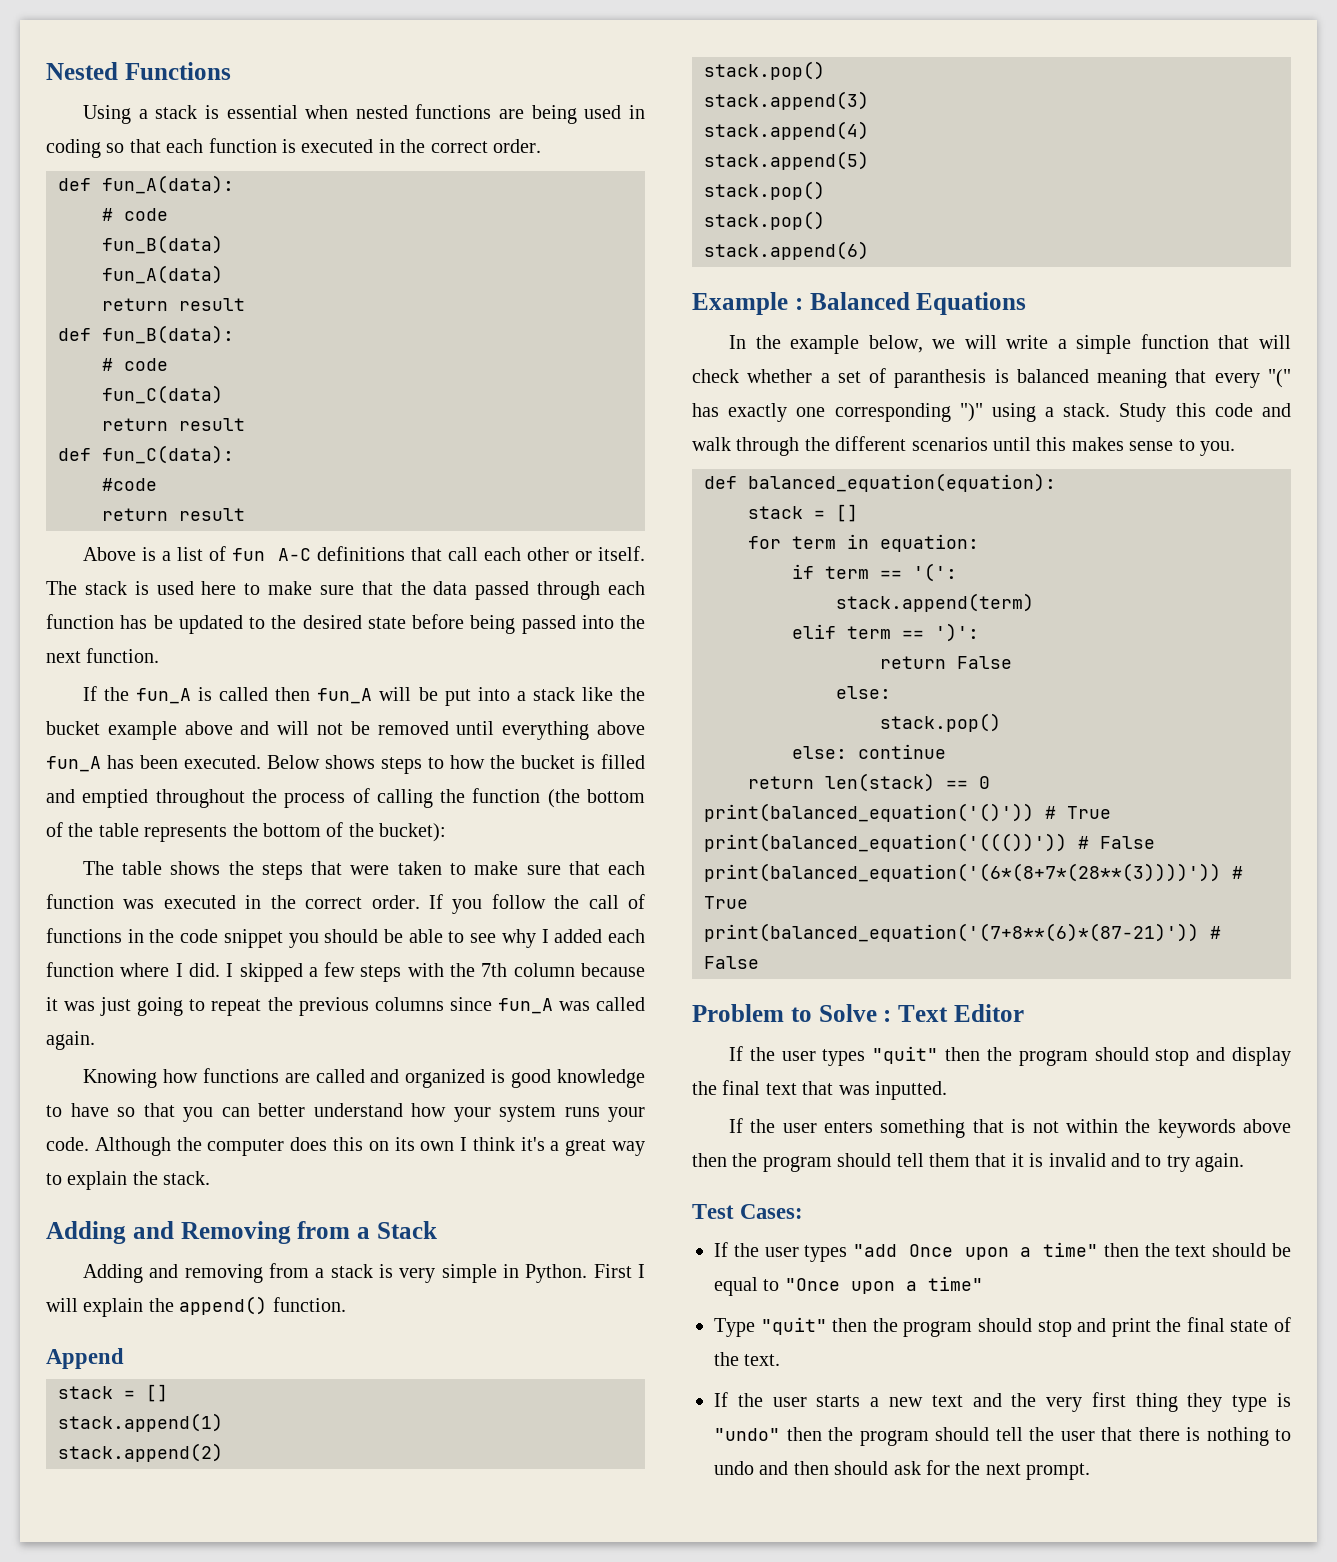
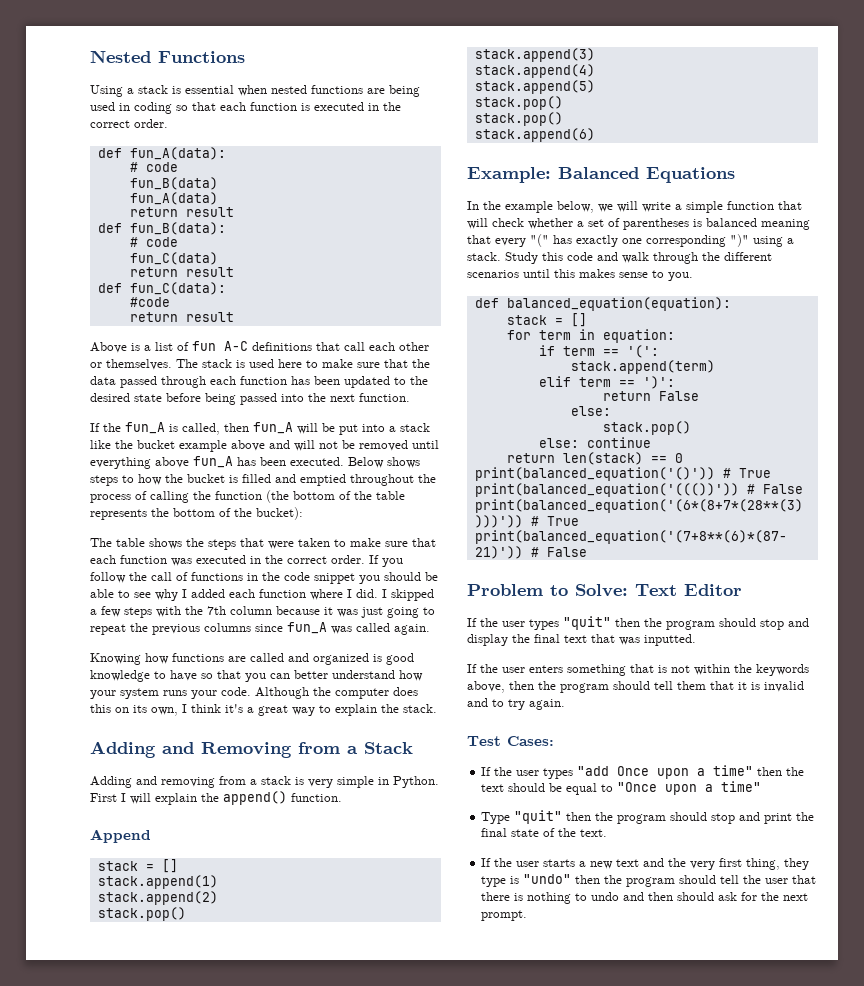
- Above is a list of fun A-C definitions that call each other or itself.
+ Above is a list of fun A-C definitions that call each other or themselves.
- The stack is used here to make sure that the data passed through each function has be updated to the desired state before being passed into the next function.
+ The stack is used here to make sure that the data passed through each function has been updated to the desired state before being passed into the next function.
- If the fun_A is called then fun_A will be put into a stack like the bucket example above and will not be removed until everything above fun_A has been executed.
+ If the fun_A is called, then fun_A will be put into a stack like the bucket example above and will not be removed until everything above fun_A has been executed.
- Although the computer does this on its own I think it's a great way to explain the stack.
+ Although the computer does this on its own, I think it's a great way to explain the stack.
- Example : Balanced Equations
+ Example: Balanced Equations
- In the example below, we will write a simple function that will check whether a set of paranthesis is balanced meaning that every "(" has exactly one corresponding ")" using a stack.
+ In the example below, we will write a simple function that will check whether a set of parentheses is balanced meaning that every "(" has exactly one corresponding ")" using a stack.
- Problem to Solve : Text Editor
+ Problem to Solve: Text Editor
- If the user enters something that is not within the keywords above then the program should tell them that it is invalid and to try again.
+ If the user enters something that is not within the keywords above, then the program should tell them that it is invalid and to try again.
- If the user starts a new text and the very first thing they type is "undo" then the program should tell the user that there is nothing to undo and then should ask for the next prompt.
+ If the user starts a new text and the very first thing, they type is "undo" then the program should tell the user that there is nothing to undo and then should ask for the next prompt.

